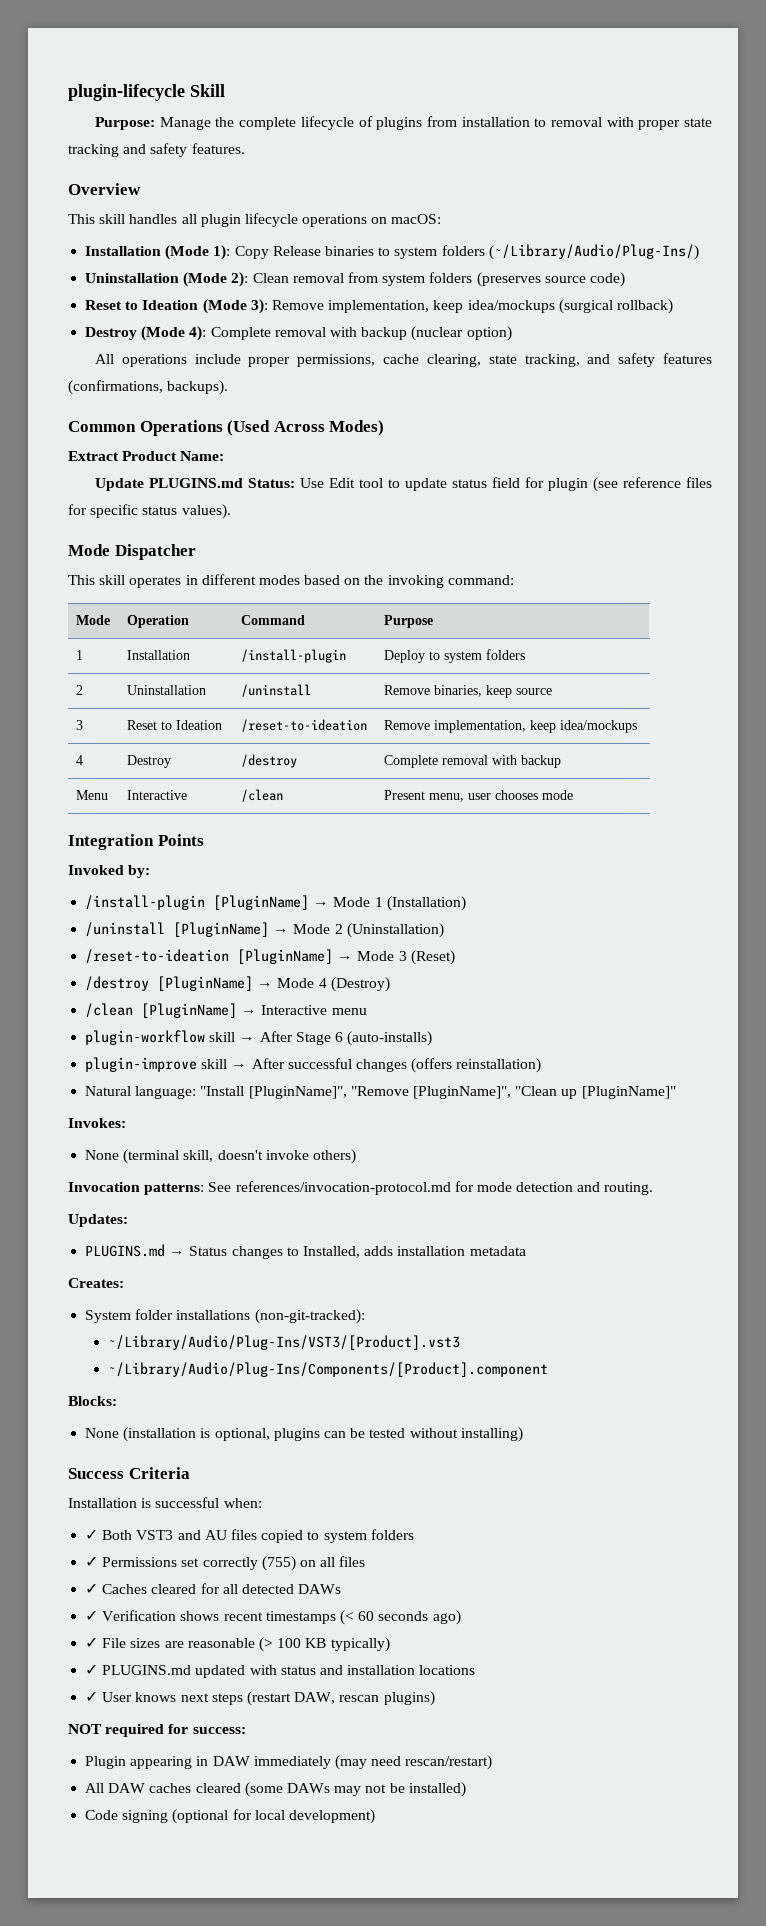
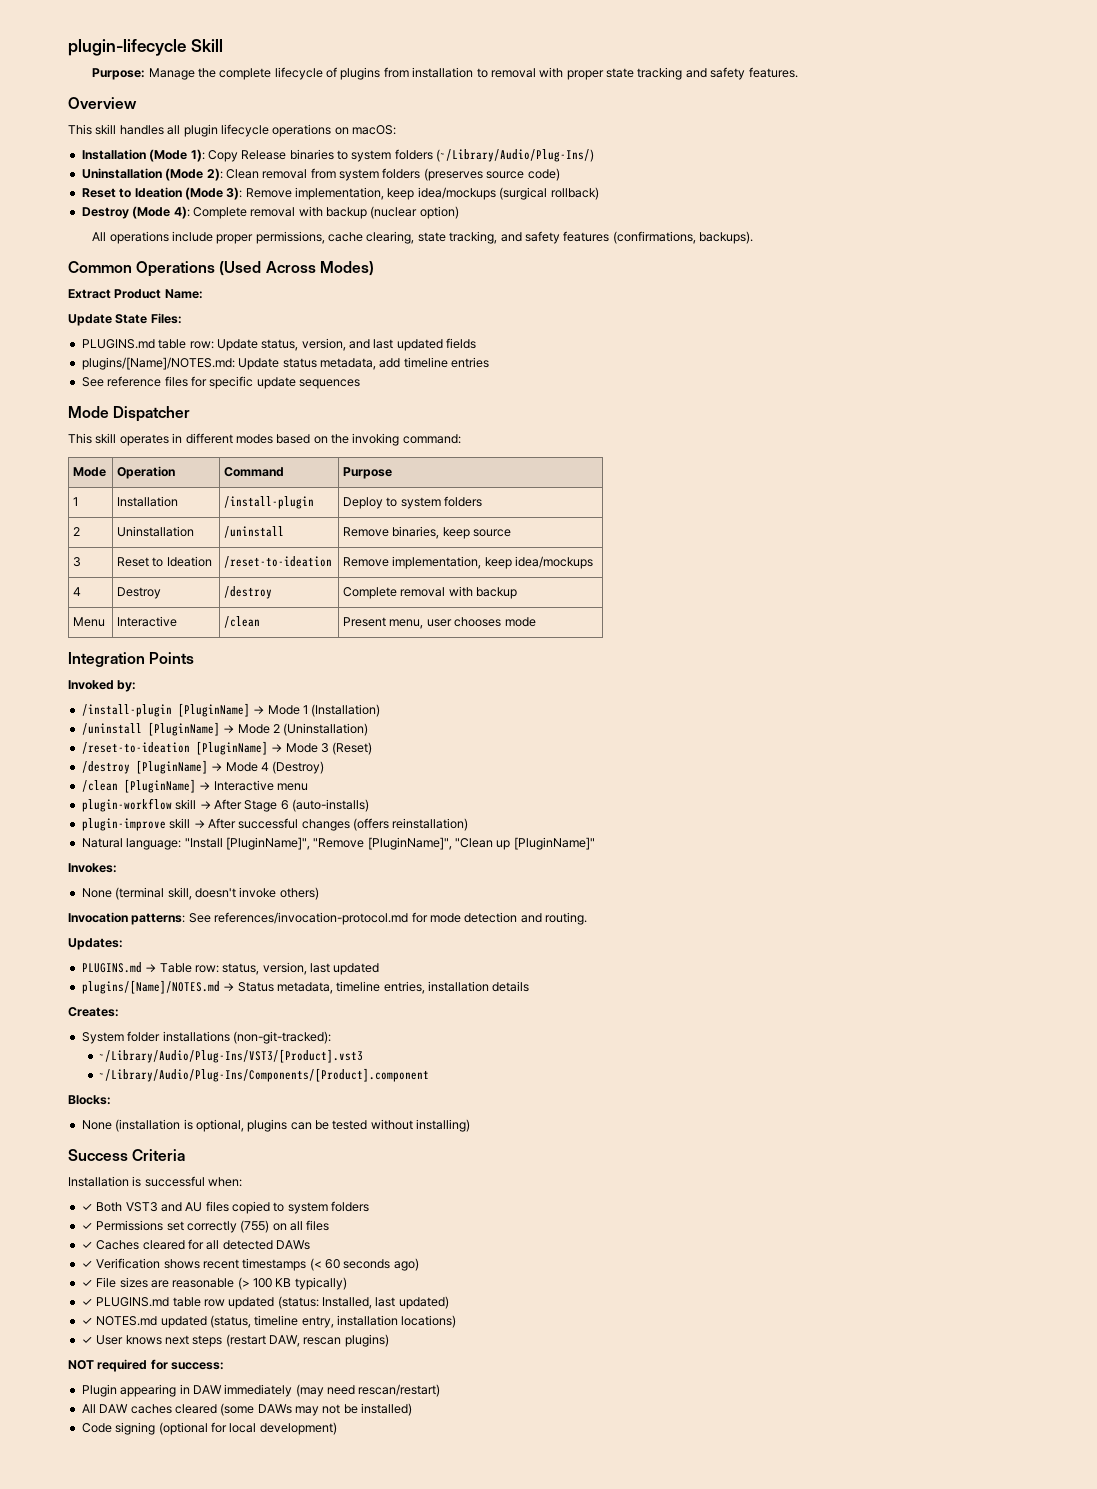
- Update PLUGINS.md Status: Use Edit tool to update status field for plugin (see reference files for specific status values).
+ Update State Files:
+ PLUGINS.md table row: Update status, version, and last updated fields
+ plugins/[Name]/NOTES.md: Update status metadata, add timeline entries
+ See reference files for specific update sequences
- PLUGINS.md → Status changes to Installed, adds installation metadata
+ PLUGINS.md → Table row: status, version, last updated
+ plugins/[Name]/NOTES.md → Status metadata, timeline entries, installation details
- ✓ PLUGINS.md updated with status and installation locations
+ ✓ PLUGINS.md table row updated (status: Installed, last updated)
+ ✓ NOTES.md updated (status, timeline entry, installation locations)

